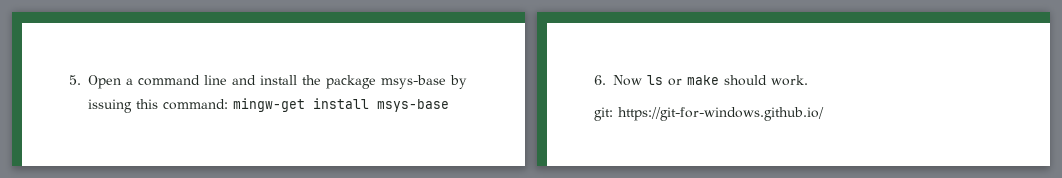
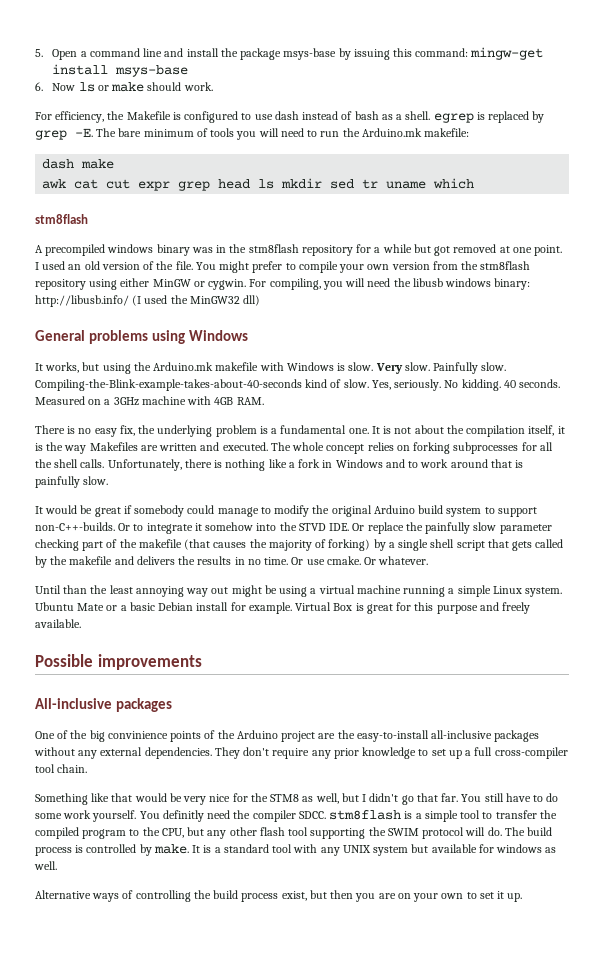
- git: https://git-for-windows.github.io/
+ For efficiency, the Makefile is configured to use dash instead of bash as a shell. egrep is replaced by grep -E. The bare minimum of tools you will need to run the Arduino.mk makefile:
+ dash make
+ awk cat cut expr grep head ls mkdir sed tr uname which
+ stm8flash
+ A precompiled windows binary was in the stm8flash repository for a while but got removed at one point. I used an old version of the file. You might prefer to compile your own version from the stm8flash repository using either MinGW or cygwin. For compiling, you will need the libusb windows binary: http://libusb.info/ (I used the MinGW32 dll)
+ General problems using Windows
+ It works, but using the Arduino.mk makefile with Windows is slow. Very slow. Painfully slow. Compiling-the-Blink-example-takes-about-40-seconds kind of slow. Yes, seriously. No kidding. 40 seconds. Measured on a 3GHz machine with 4GB RAM.
+ There is no easy fix, the underlying problem is a fundamental one. It is not about the compilation itself, it is the way Makefiles are written and executed. The whole concept relies on forking subprocesses for all the shell calls. Unfortunately, there is nothing like a fork in Windows and to work around that is painfully slow.
+ It would be great if somebody could manage to modify the original Arduino build system to support non-C++-builds. Or to integrate it somehow into the STVD IDE. Or replace the painfully slow parameter checking part of the makefile (that causes the majority of forking) by a single shell script that gets called by the makefile and delivers the results in no time. Or use cmake. Or whatever.
+ Until than the least annoying way out might be using a virtual machine running a simple Linux system. Ubuntu Mate or a basic Debian install for example. Virtual Box is great for this purpose and freely available.
+ Possible improvements
+ All-inclusive packages
+ One of the big convinience points of the Arduino project are the easy-to-install all-inclusive packages without any external dependencies. They don't require any prior knowledge to set up a full cross-compiler tool chain.
+ Something like that would be very nice for the STM8 as well, but I didn't go that far. You still have to do some work yourself. You definitly need the compiler SDCC. stm8flash is a simple tool to transfer the compiled program to the CPU, but any other flash tool supporting the SWIM protocol will do. The build process is controlled by make. It is a standard tool with any UNIX system but available for windows as well.
+ Alternative ways of controlling the build process exist, but then you are on your own to set it up.

